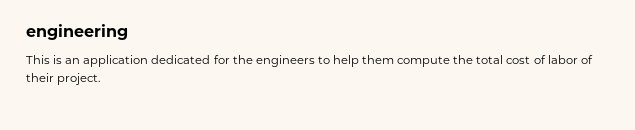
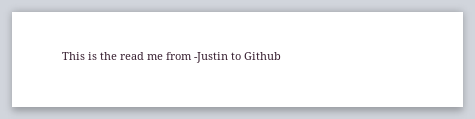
- engineering
- This is an application dedicated for the engineers to help them compute the total cost of labor of their project.
+ This is the read me from -Justin to Github

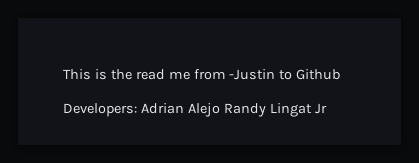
+ Developers: Adrian Alejo Randy Lingat Jr

